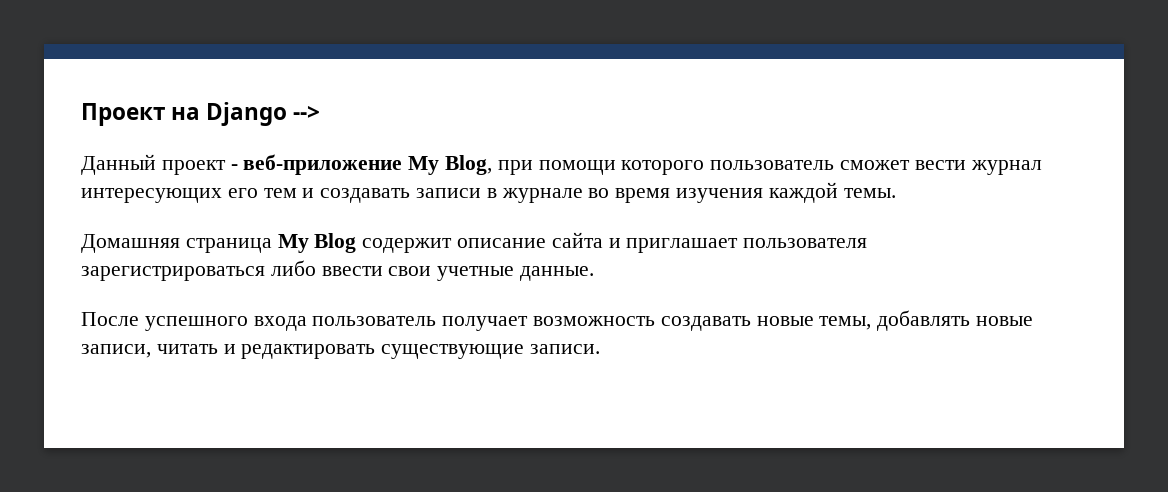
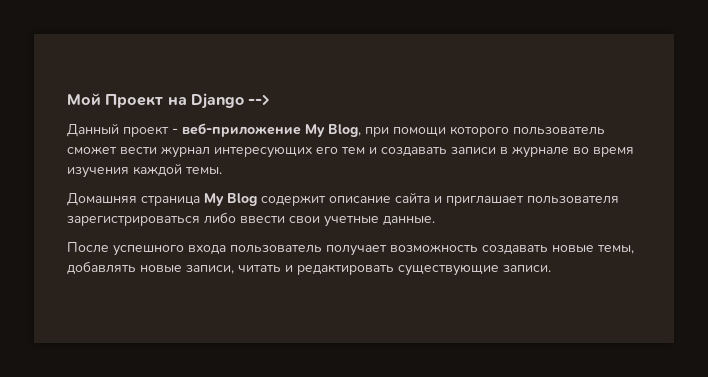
- Проект на Django -->
+ Мой Проект на Django -->

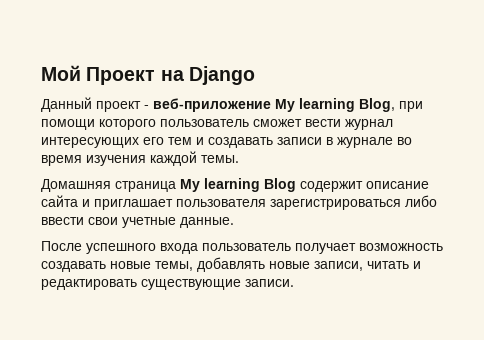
- Мой Проект на Django -->
+ Мой Проект на Django
- Данный проект - веб-приложение My Blog, при помощи которого пользователь сможет вести журнал интересующих его тем и создавать записи в журнале во время изучения каждой темы.
+ Данный проект - веб-приложение My learning Blog, при помощи которого пользователь сможет вести журнал интересующих его тем и создавать записи в журнале во время изучения каждой темы.
- Домашняя страница My Blog содержит описание сайта и приглашает пользователя зарегистрироваться либо ввести свои учетные данные.
+ Домашняя страница My learning Blog содержит описание сайта и приглашает пользователя зарегистрироваться либо ввести свои учетные данные.

